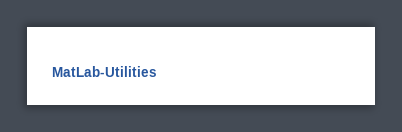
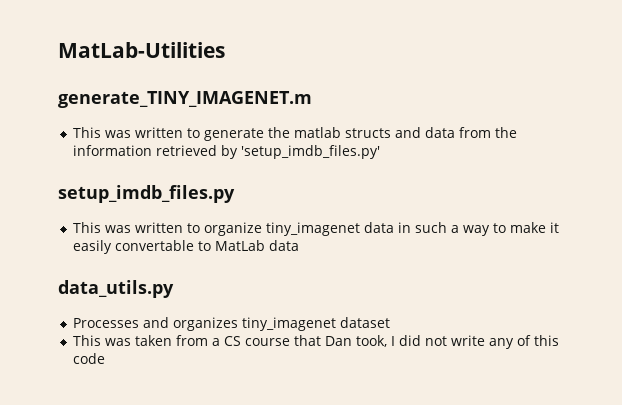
+ generate_TINY_IMAGENET.m
+ This was written to generate the matlab structs and data from the information retrieved by 'setup_imdb_files.py'
+ setup_imdb_files.py
+ This was written to organize tiny_imagenet data in such a way to make it easily convertable to MatLab data
+ data_utils.py
+ Processes and organizes tiny_imagenet dataset
+ This was taken from a CS course that Dan took, I did not write any of this code

